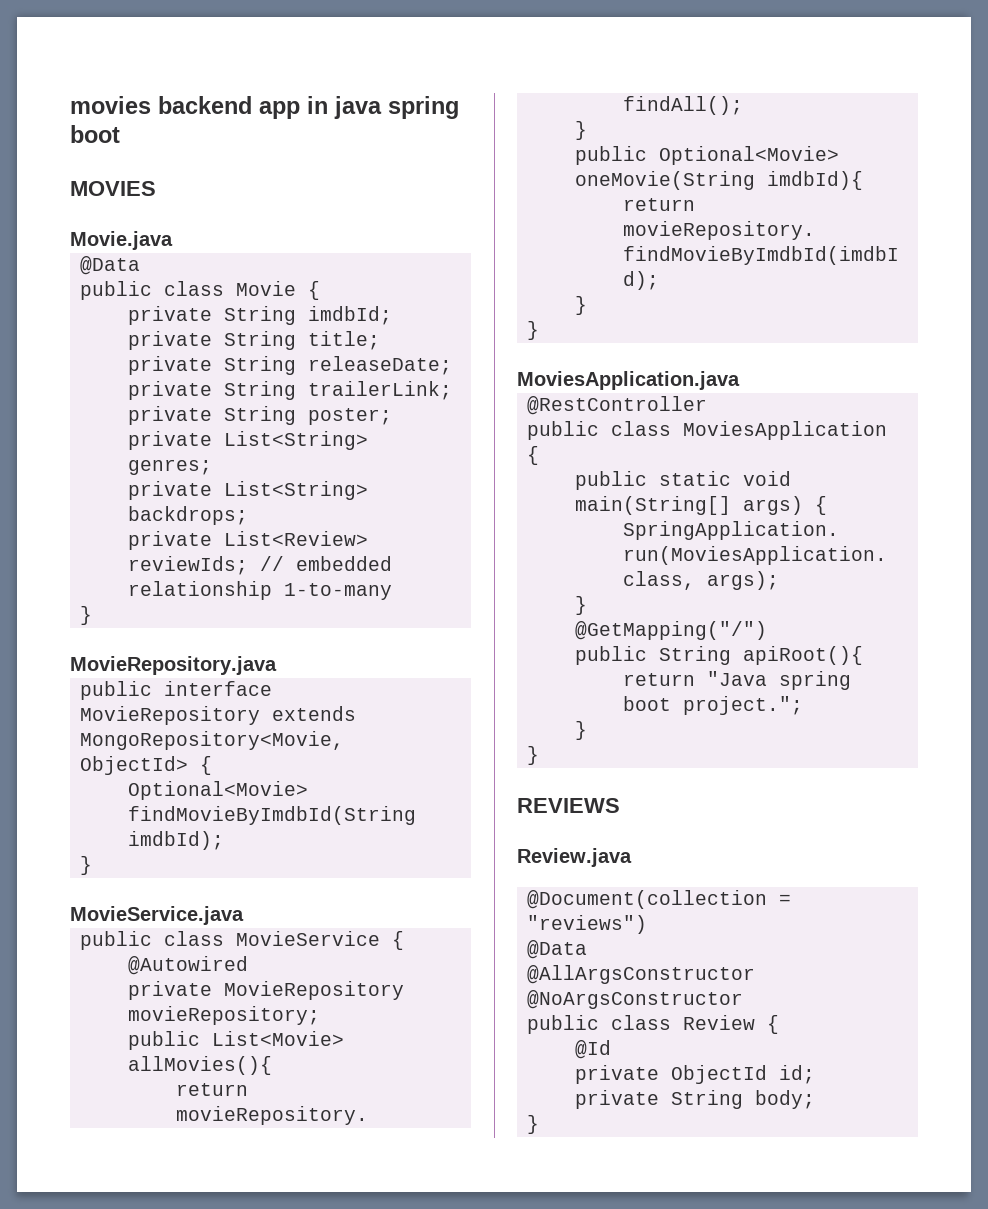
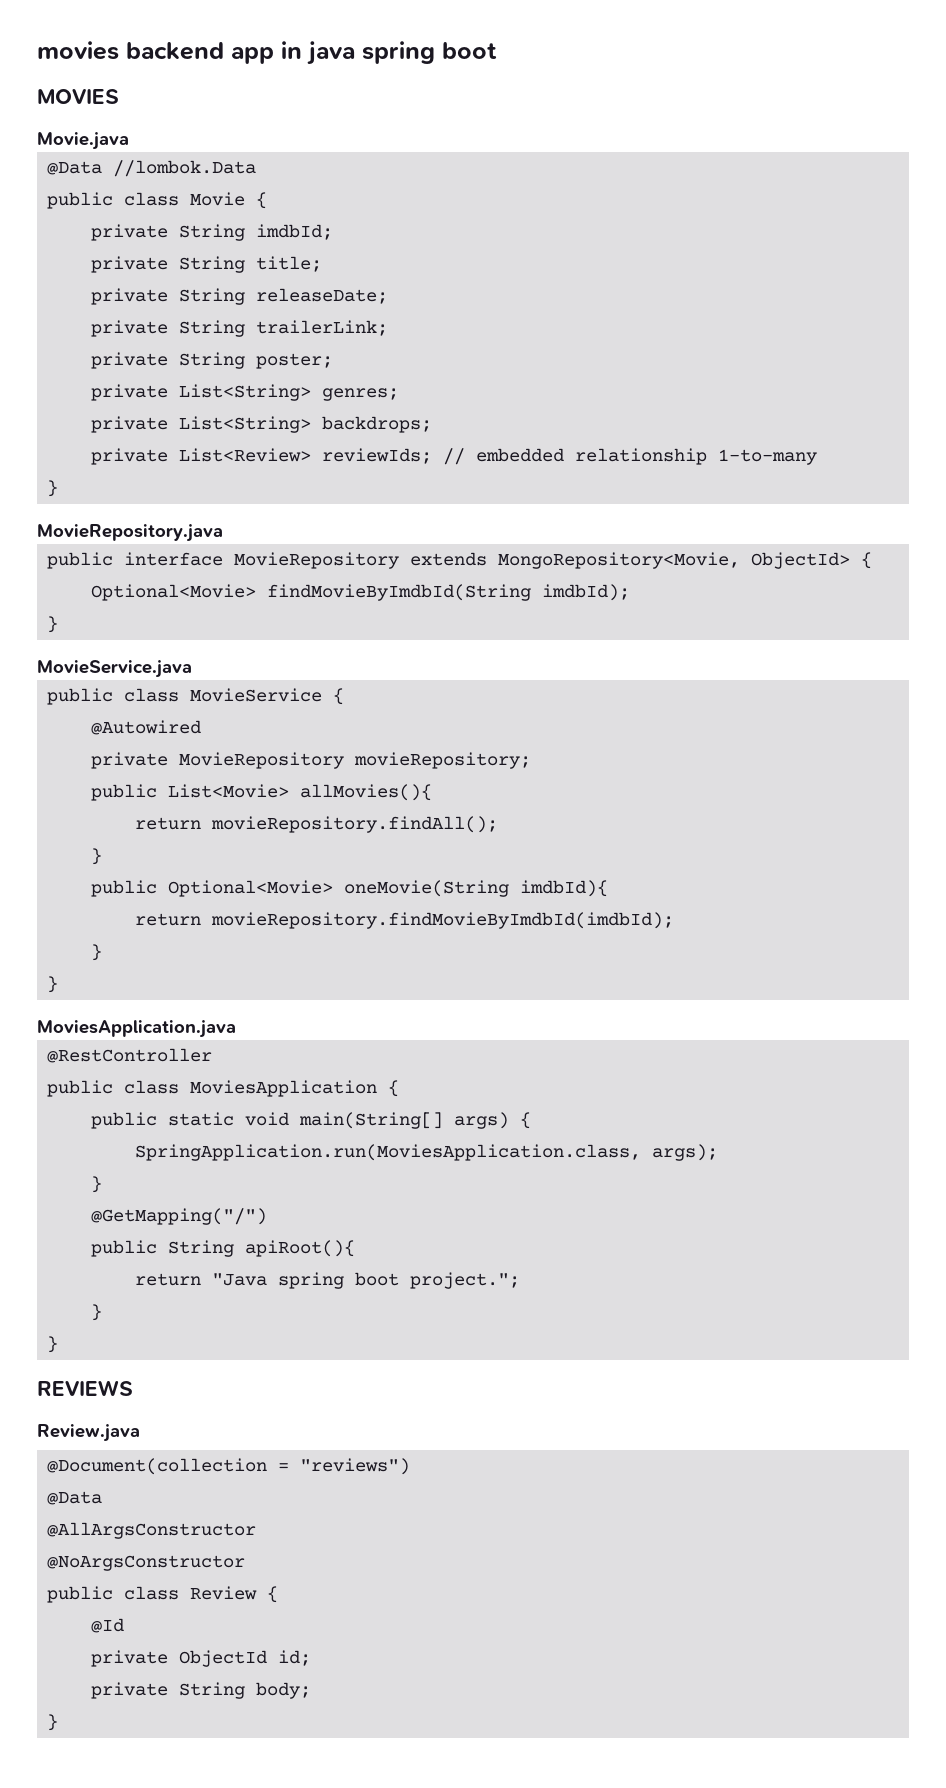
  Movie.java
- @Data
+ @Data //lombok.Data

